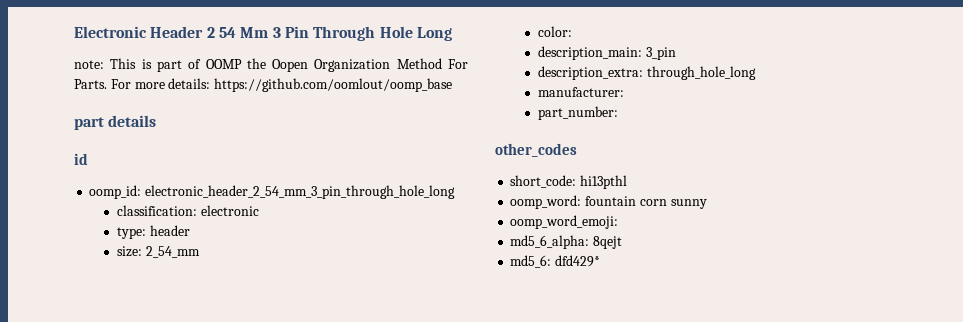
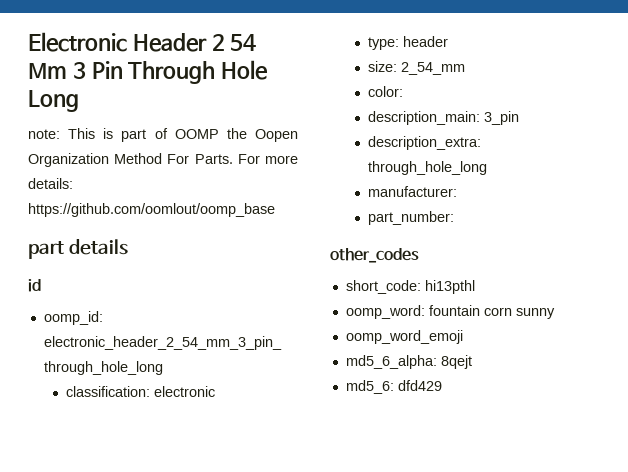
- oomp_word_emoji:
+ oomp_word_emoji
- md5_6: dfd429*
+ md5_6: dfd429

